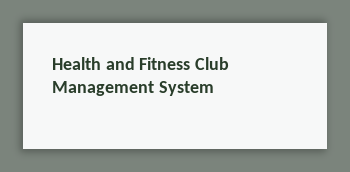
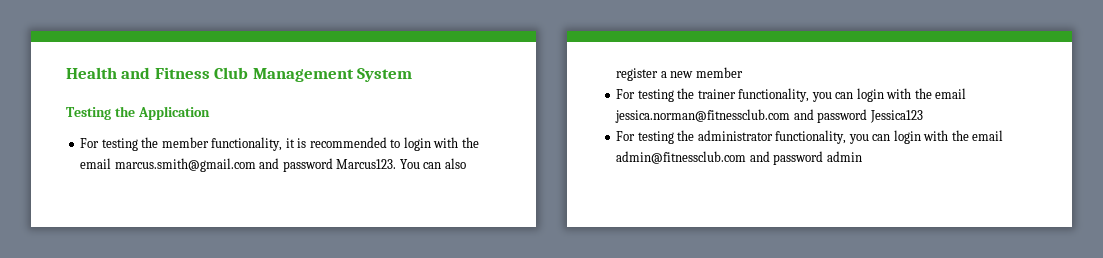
+ Testing the Application
+ For testing the member functionality, it is recommended to login with the email marcus.smith@gmail.com and password Marcus123. You can also register a new member
+ For testing the trainer functionality, you can login with the email jessica.norman@fitnessclub.com and password Jessica123
+ For testing the administrator functionality, you can login with the email admin@fitnessclub.com and password admin

